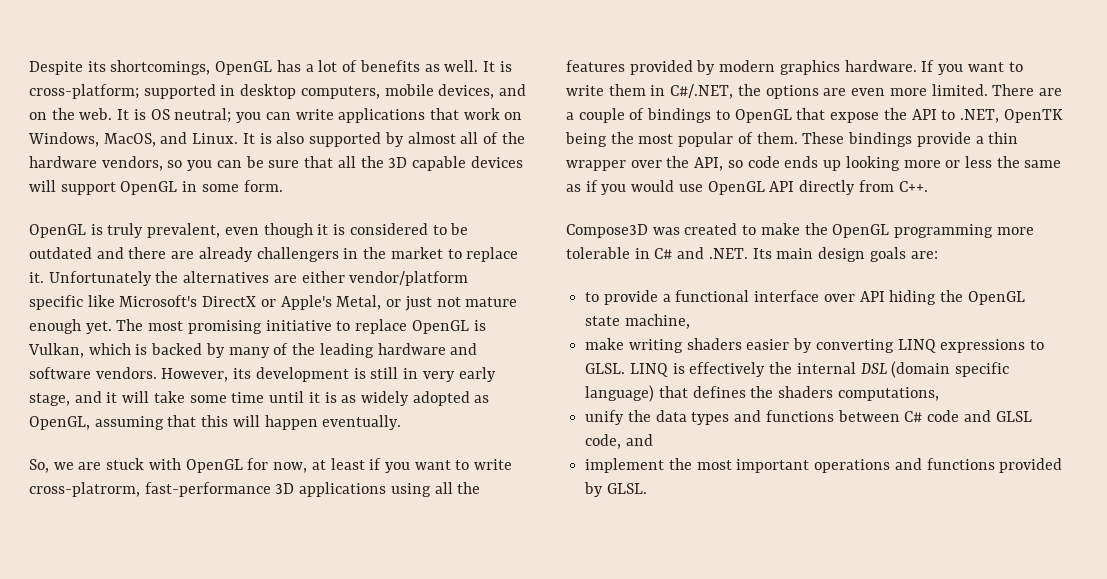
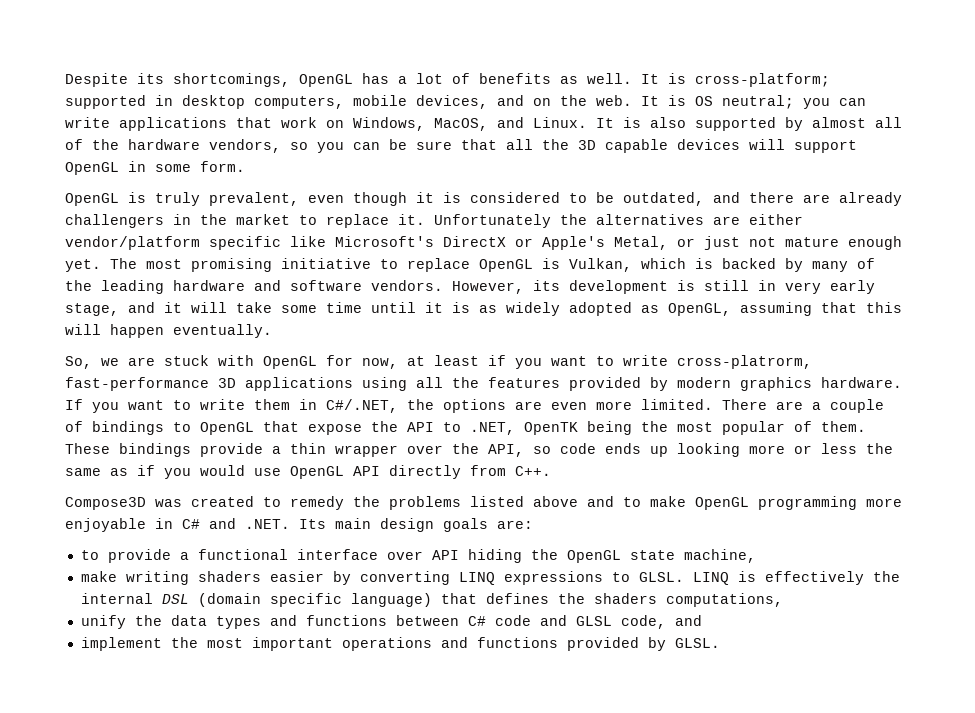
- OpenGL is truly prevalent, even though it is considered to be outdated and there are already challengers in the market to replace it.
+ OpenGL is truly prevalent, even though it is considered to be outdated, and there are already challengers in the market to replace it.
- Compose3D was created to make the OpenGL programming more tolerable in C# and .NET. Its main design goals are:
+ Compose3D was created to remedy the problems listed above and to make OpenGL programming more enjoyable in C# and .NET. Its main design goals are:

